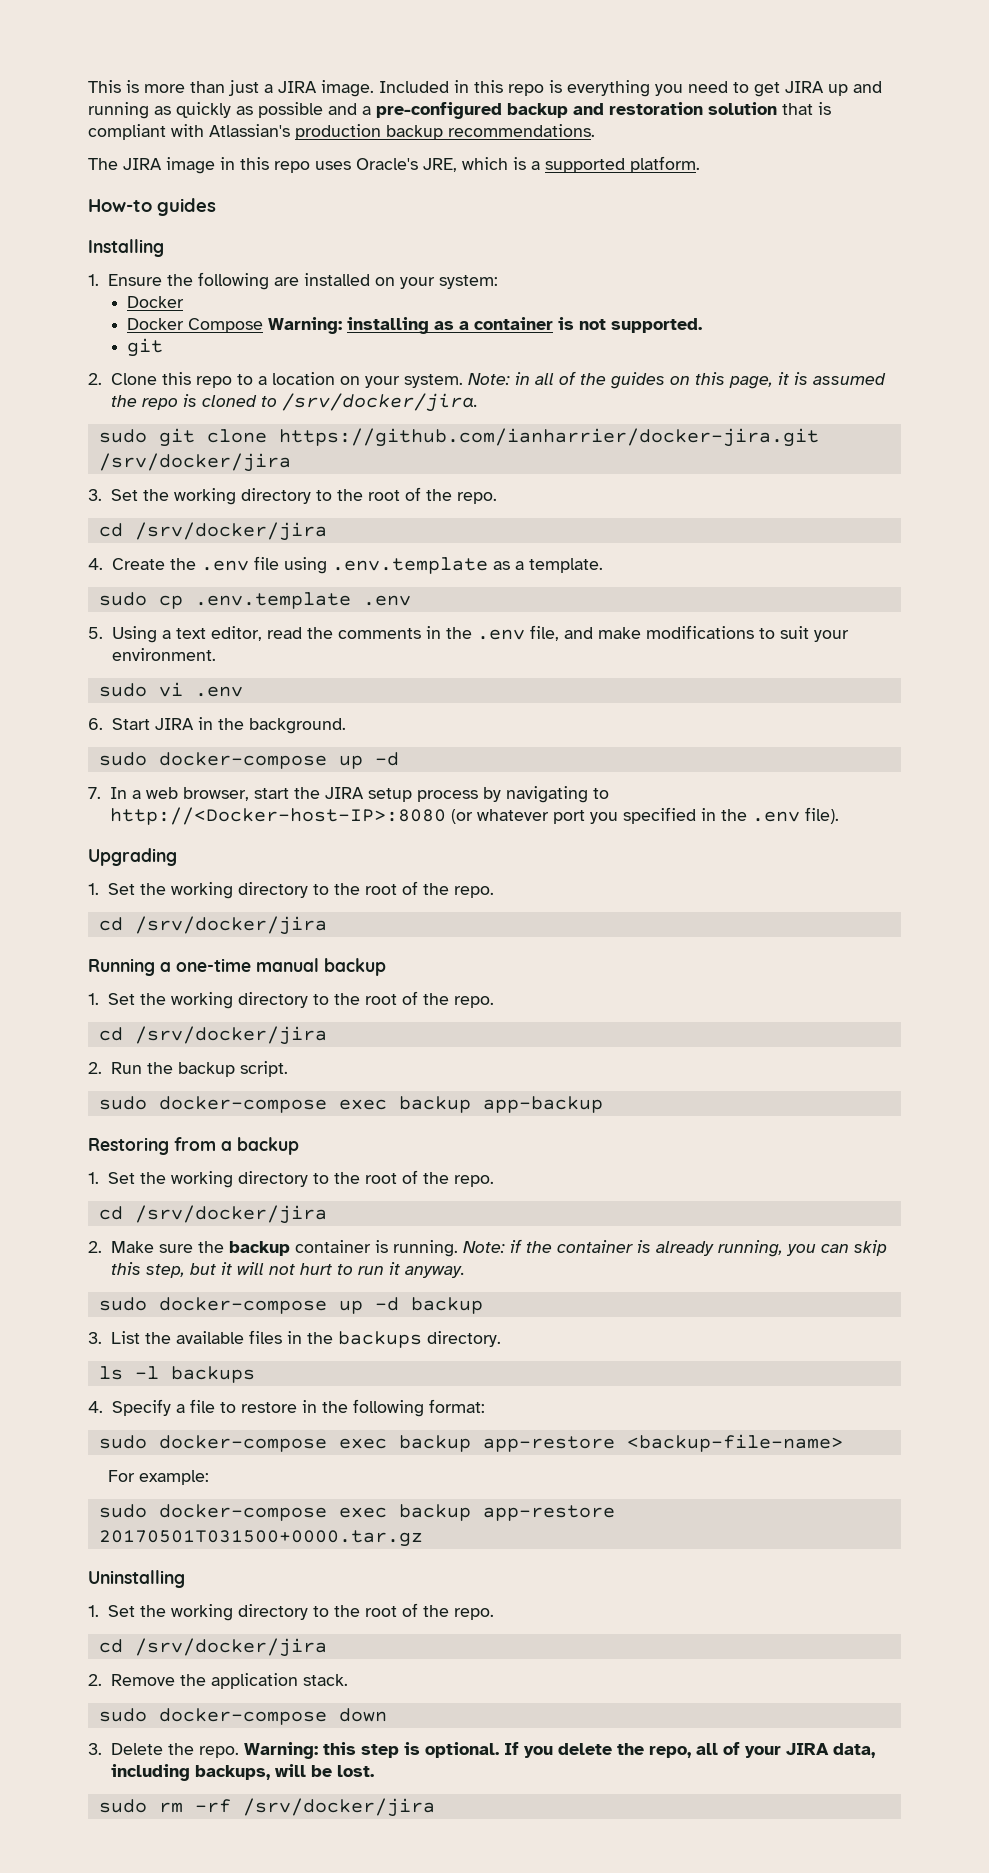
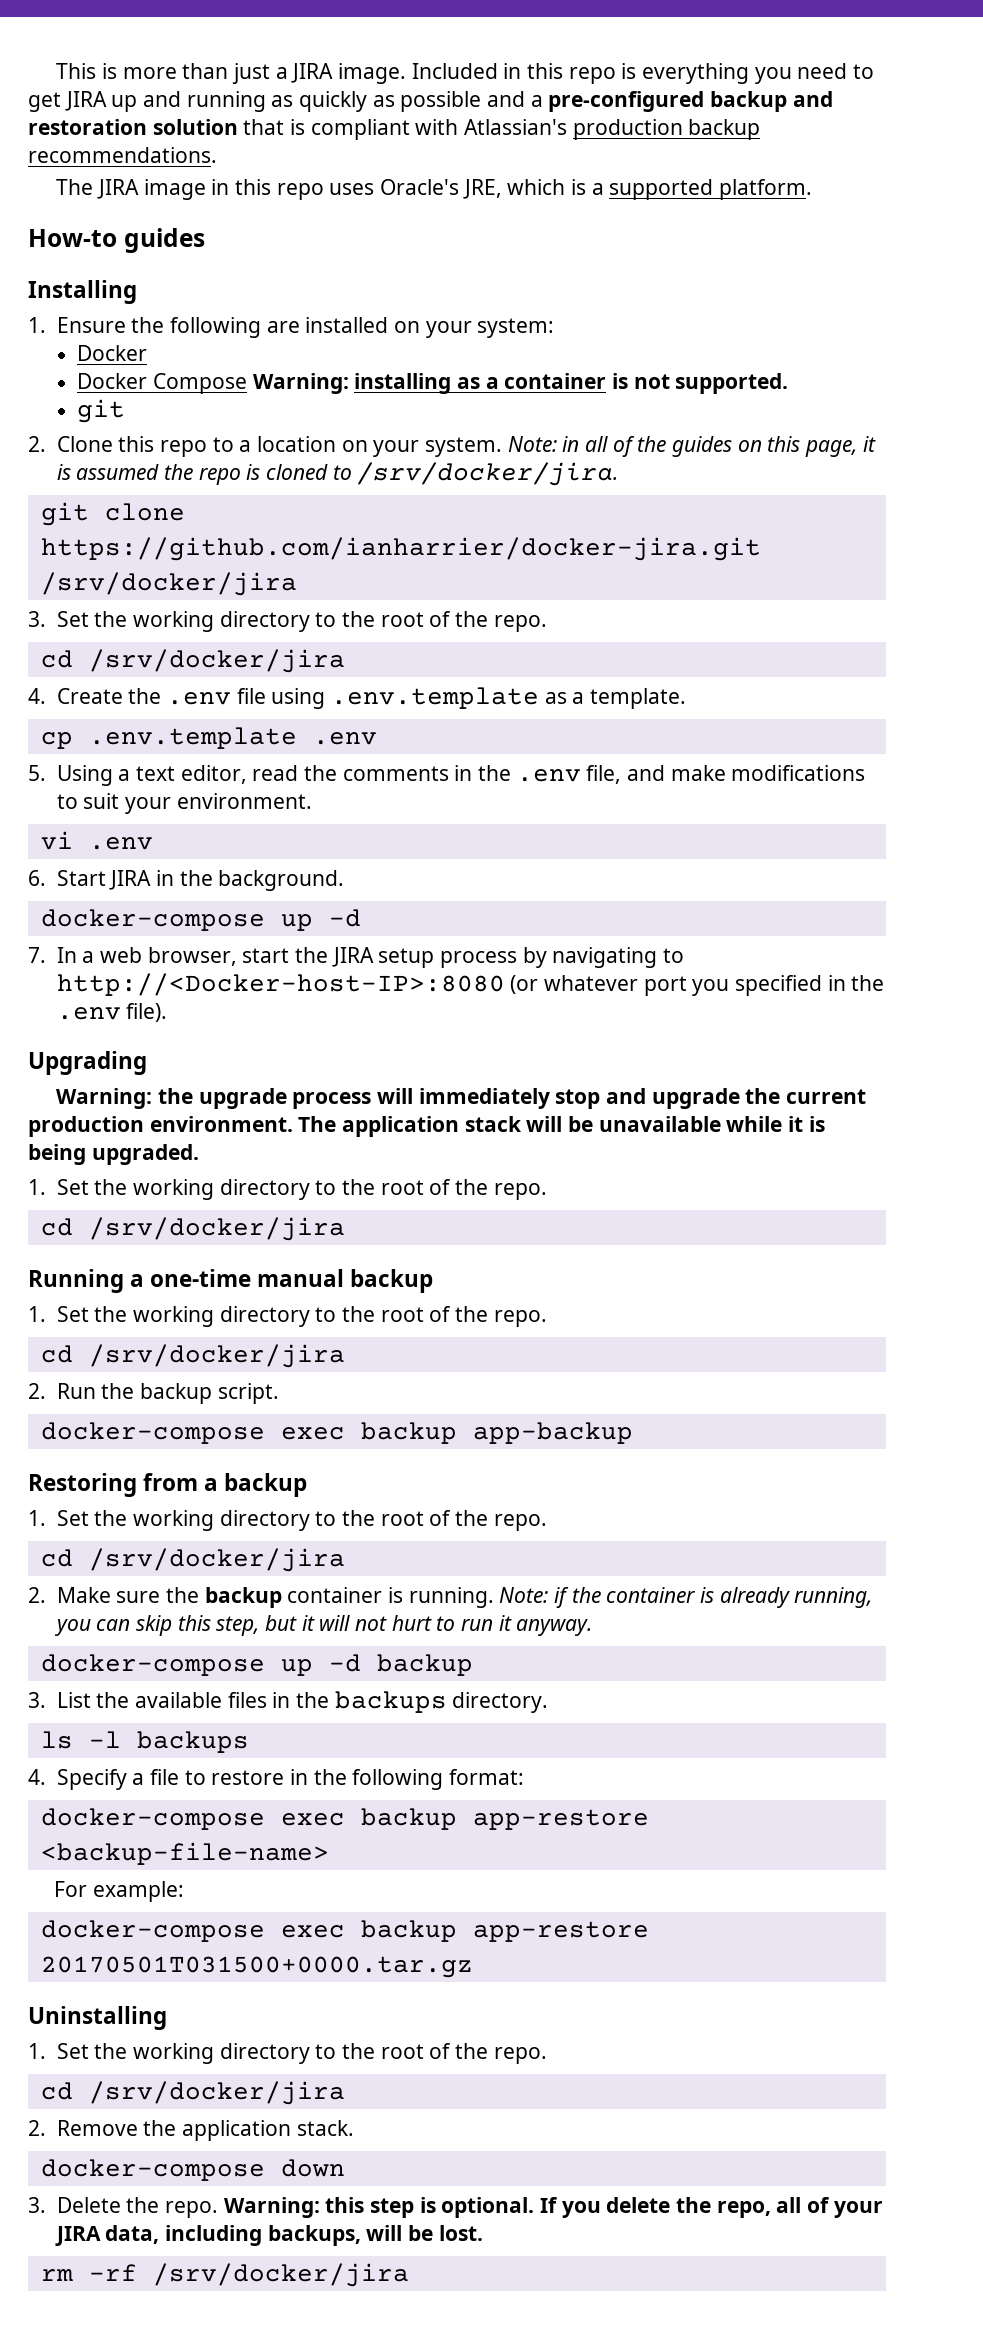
- sudo git clone https://github.com/ianharrier/docker-jira.git /srv/docker/jira
+ git clone https://github.com/ianharrier/docker-jira.git /srv/docker/jira
- sudo cp .env.template .env
+ cp .env.template .env
- sudo vi .env
+ vi .env
  6. Start JIRA in the background.
- sudo docker-compose up -d
+ docker-compose up -d
+ Warning: the upgrade process will immediately stop and upgrade the current production environment. The application stack will be unavailable while it is being upgraded.
- sudo docker-compose exec backup app-backup
+ docker-compose exec backup app-backup
- sudo docker-compose up -d backup
+ docker-compose up -d backup
- sudo docker-compose exec backup app-restore <backup-file-name>
+ docker-compose exec backup app-restore <backup-file-name>
- sudo docker-compose exec backup app-restore 20170501T031500+0000.tar.gz
+ docker-compose exec backup app-restore 20170501T031500+0000.tar.gz
- sudo docker-compose down
+ docker-compose down
- sudo rm -rf /srv/docker/jira
+ rm -rf /srv/docker/jira

